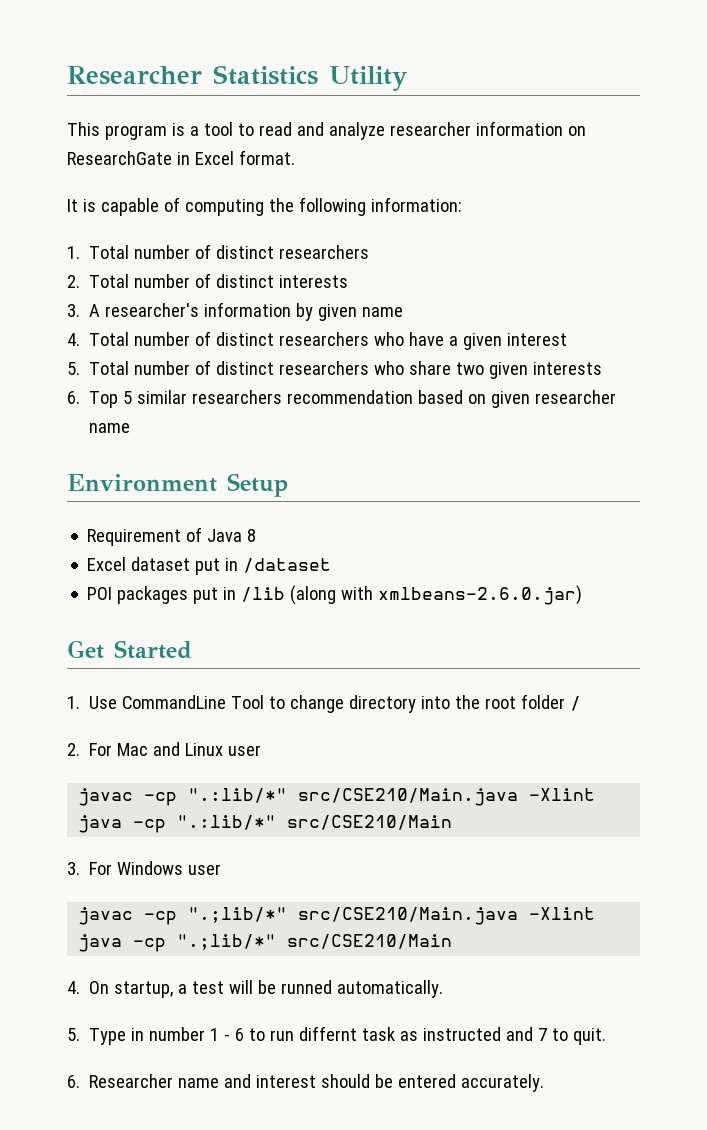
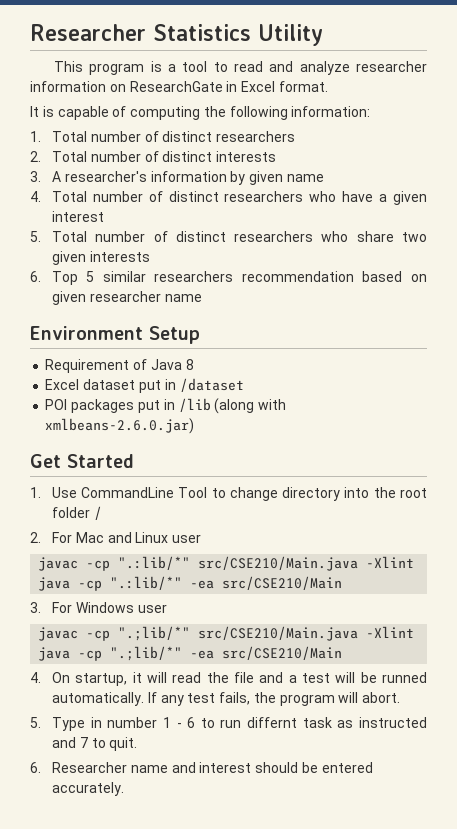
- java -cp ".:lib/*" src/CSE210/Main
+ java -cp ".:lib/*" -ea src/CSE210/Main
- java -cp ".;lib/*" src/CSE210/Main
+ java -cp ".;lib/*" -ea src/CSE210/Main
- 4. On startup, a test will be runned automatically.
+ 4. On startup, it will read the file and a test will be runned automatically. If any test fails, the program will abort.

